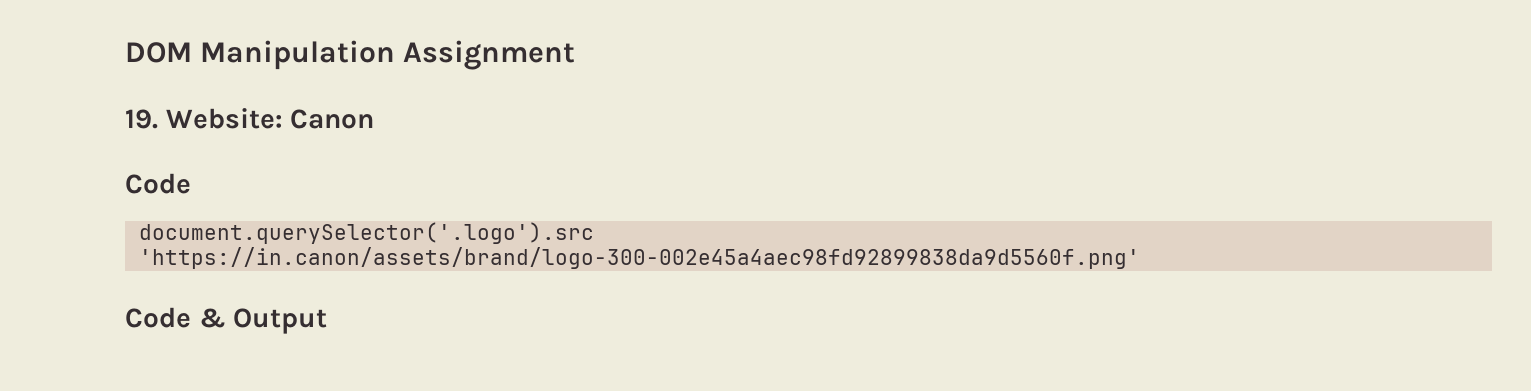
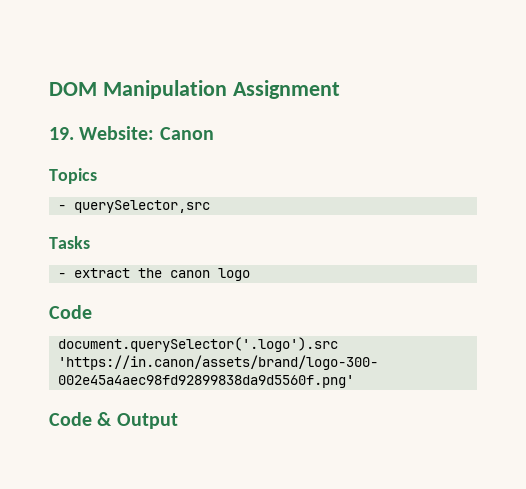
+ Topics
+ - querySelector,src
+ Tasks
+ - extract the canon logo

